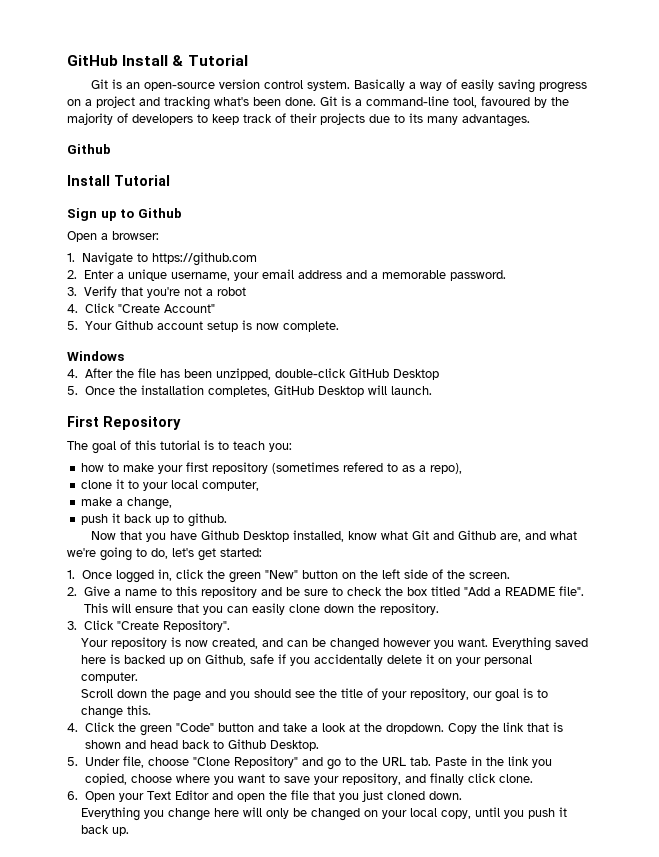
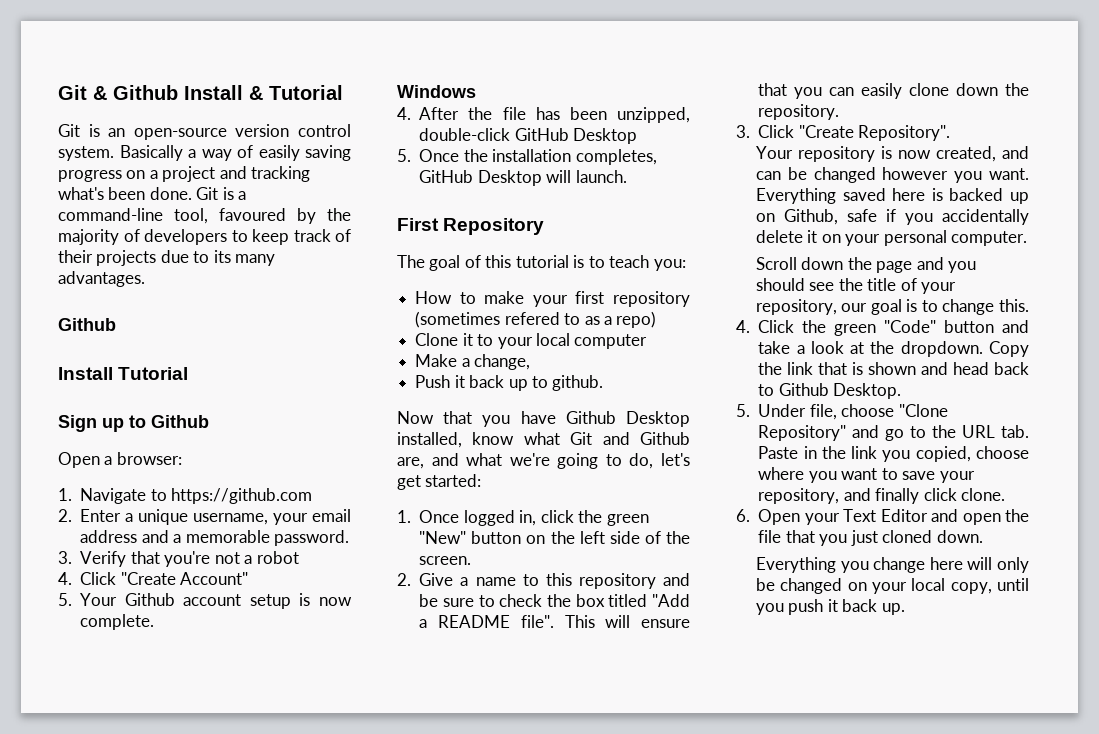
- GitHub Install & Tutorial
+ Git & Github Install & Tutorial
- how to make your first repository (sometimes refered to as a repo),
- clone it to your local computer,
- make a change,
+ How to make your first repository (sometimes refered to as a repo)
+ Clone it to your local computer
+ Make a change,
- push it back up to github.
+ Push it back up to github.

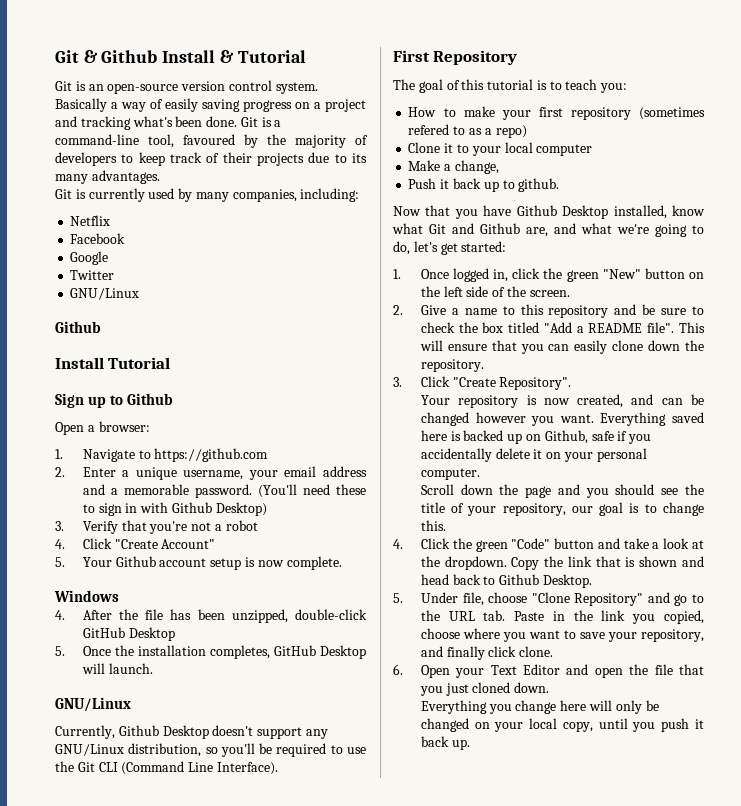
+ Git is currently used by many companies, including:
+ Netflix
+ Facebook
+ Google
+ Twitter
+ GNU/Linux
+ (You'll need these to sign in with Github Desktop)
  5. Once the installation completes, GitHub Desktop will launch.
+ GNU/Linux
+ Currently, Github Desktop doesn't support any GNU/Linux distribution, so you'll be required to use the Git CLI (Command Line Interface).

